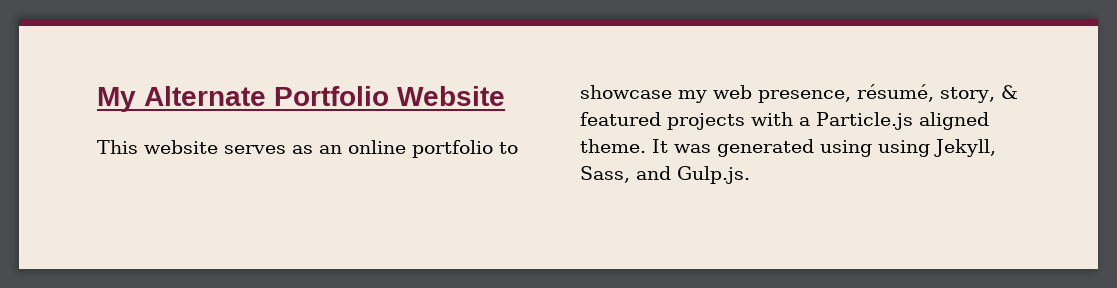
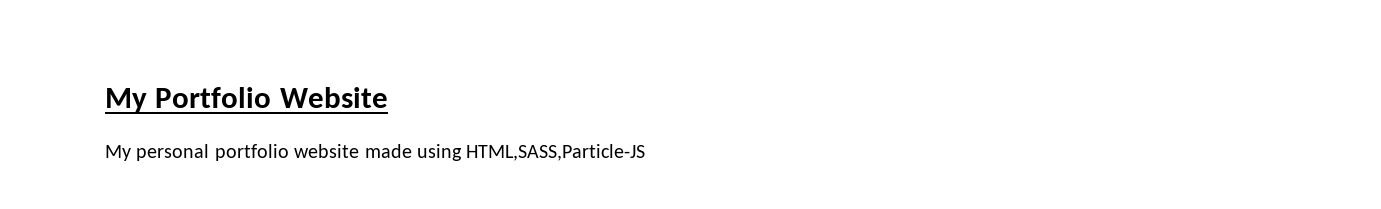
- My Alternate Portfolio Website
+ My Portfolio Website
- This website serves as an online portfolio to showcase my web presence, résumé, story, & featured projects with a Particle.js aligned theme. It was generated using using Jekyll, Sass, and Gulp.js.
+ My personal portfolio website made using HTML,SASS,Particle-JS

